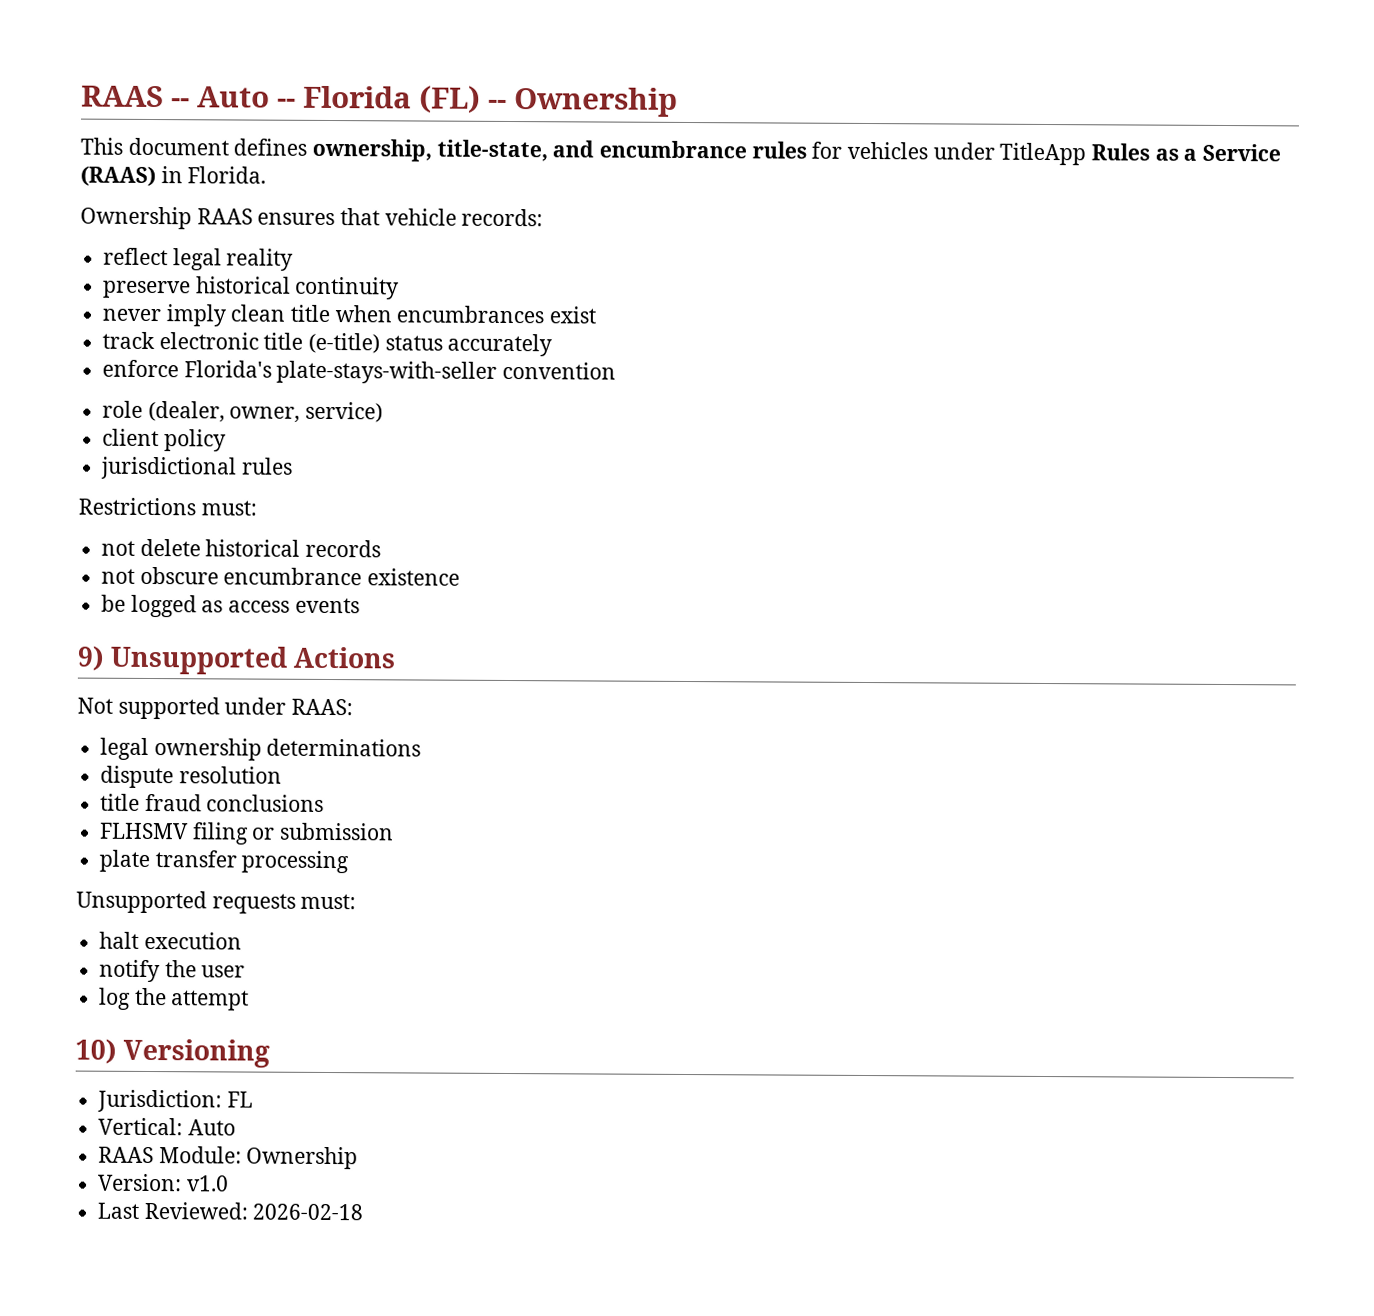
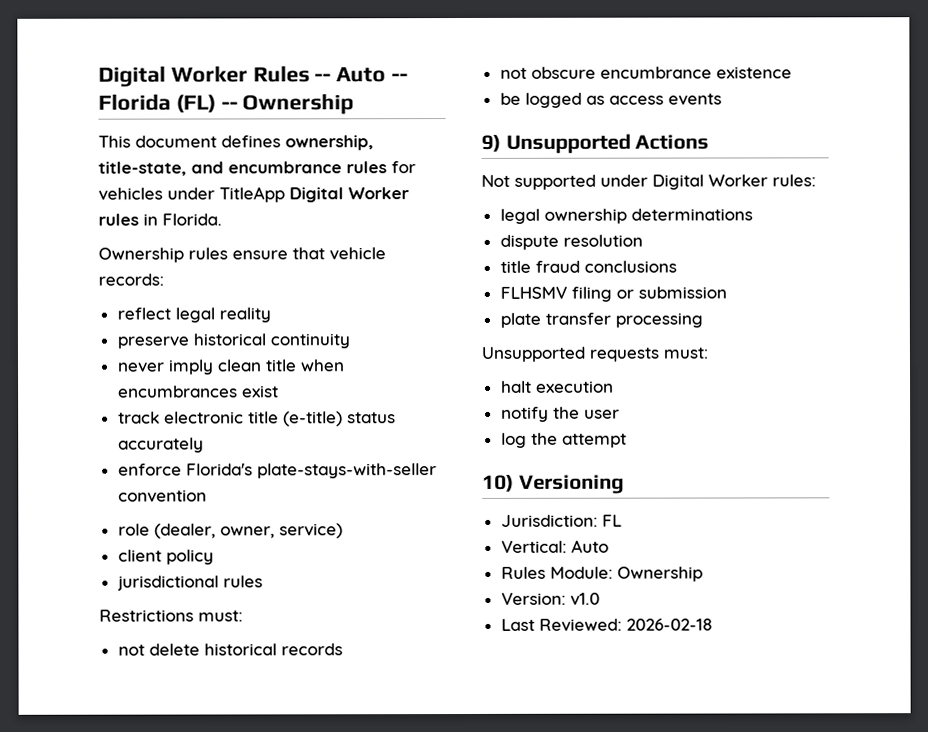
- RAAS -- Auto -- Florida (FL) -- Ownership
+ Digital Worker Rules -- Auto -- Florida (FL) -- Ownership
- This document defines ownership, title-state, and encumbrance rules for vehicles under TitleApp Rules as a Service (RAAS) in Florida.
+ This document defines ownership, title-state, and encumbrance rules for vehicles under TitleApp Digital Worker rules in Florida.
- Ownership RAAS ensures that vehicle records:
+ Ownership rules ensure that vehicle records:
- Not supported under RAAS:
+ Not supported under Digital Worker rules:
- RAAS Module: Ownership
+ Rules Module: Ownership

